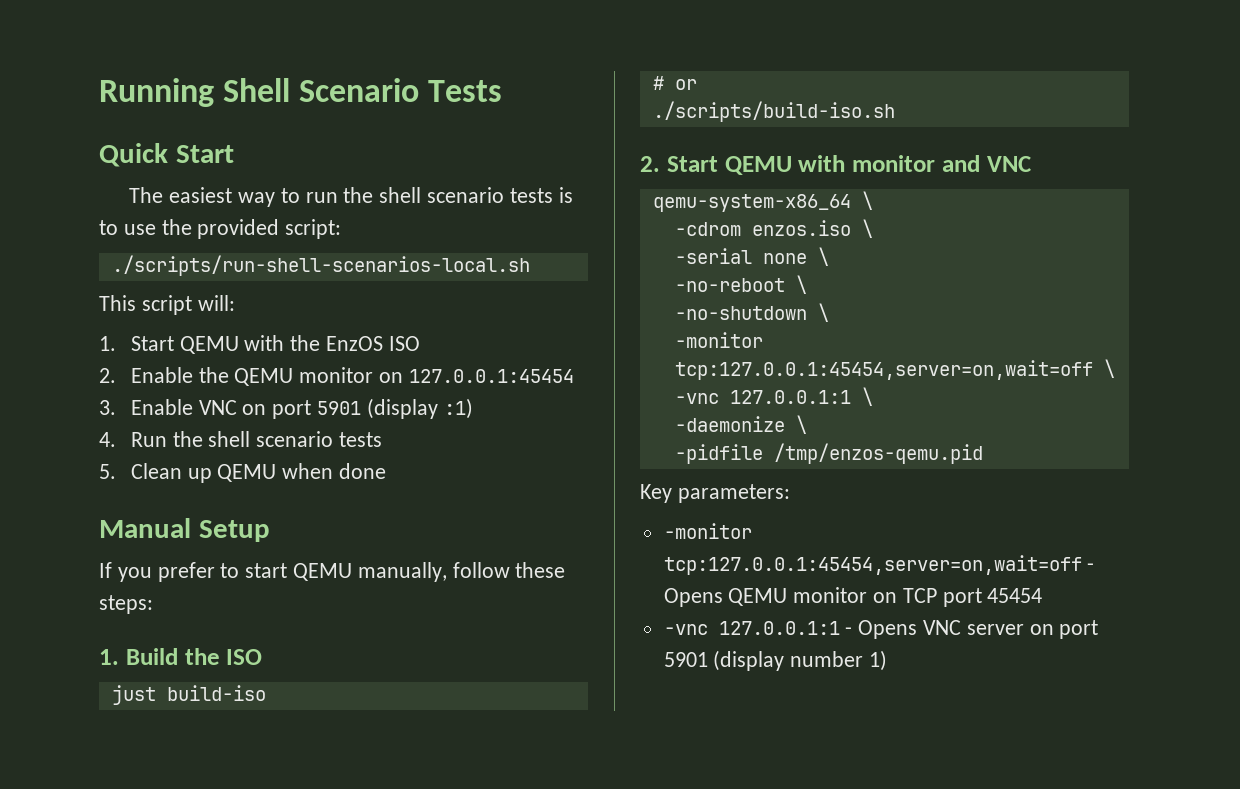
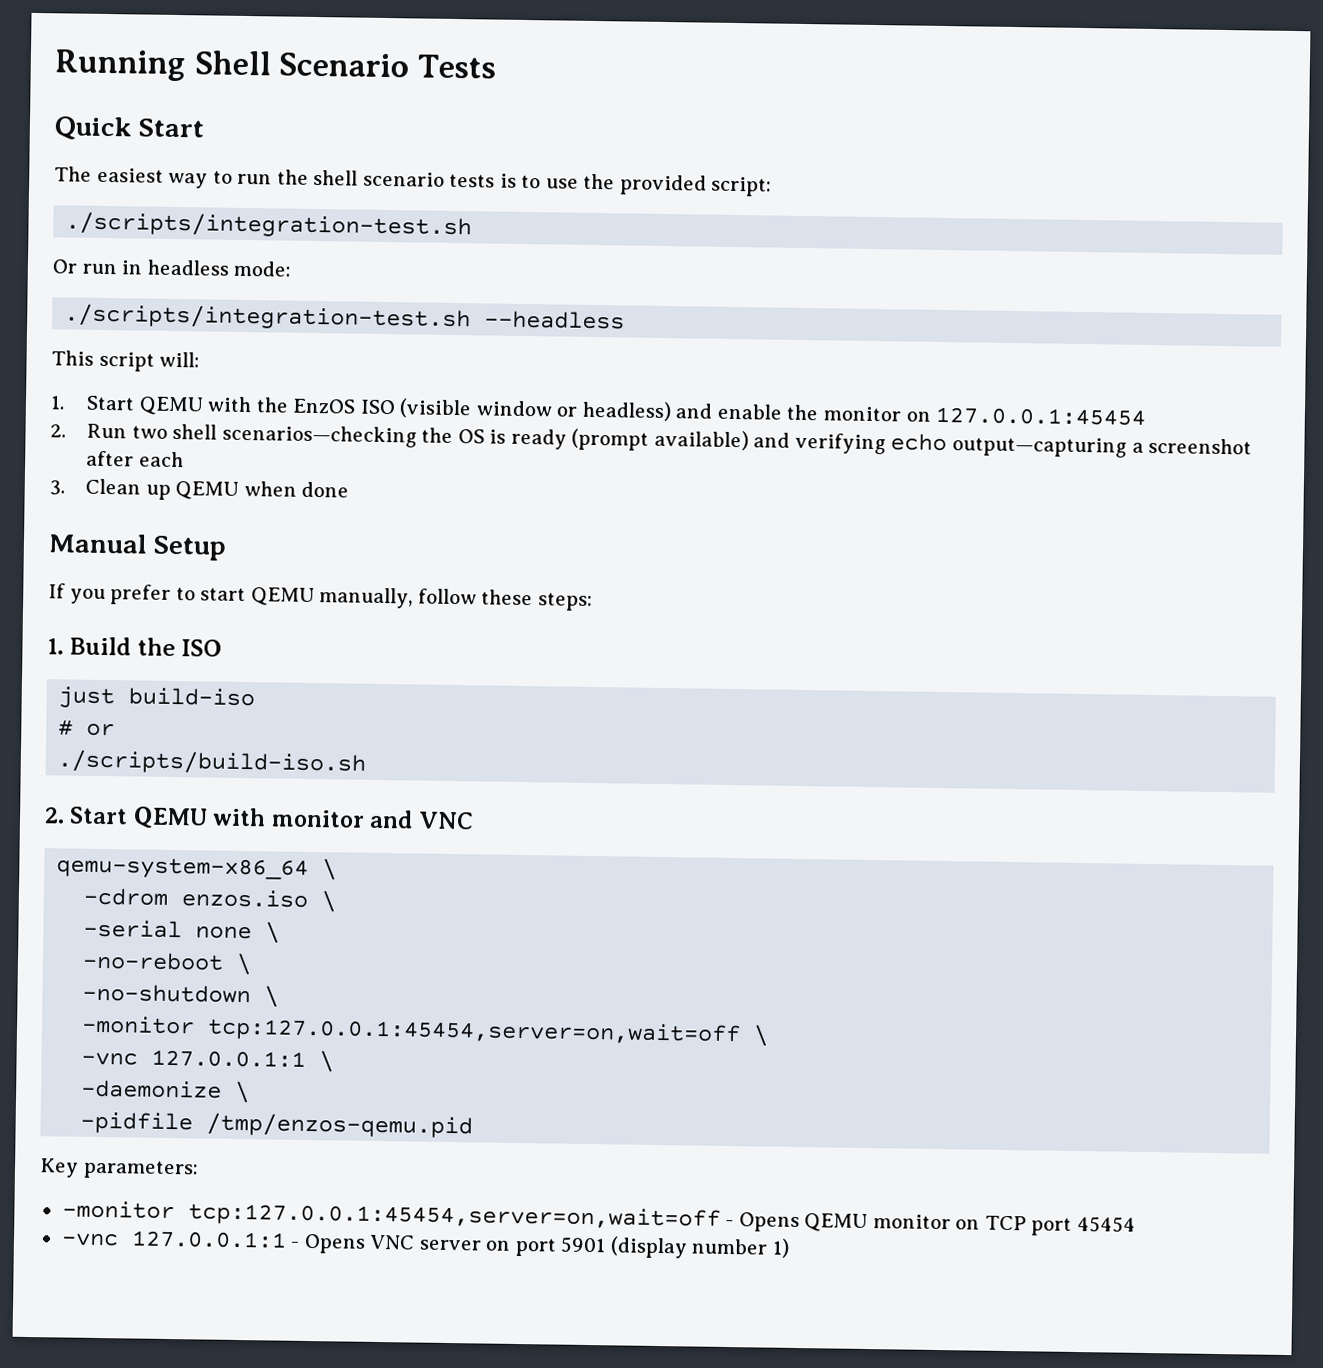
  The easiest way to run the shell scenario tests is to use the provided script:
- ./scripts/run-shell-scenarios-local.sh
+ ./scripts/integration-test.sh
+ Or run in headless mode:
+ ./scripts/integration-test.sh --headless
- 1. Start QEMU with the EnzOS ISO
- 2. Enable the QEMU monitor on 127.0.0.1:45454
- 3. Enable VNC on port 5901 (display :1)
- 4. Run the shell scenario tests
- 5. Clean up QEMU when done
+ 1. Start QEMU with the EnzOS ISO (visible window or headless) and enable the monitor on 127.0.0.1:45454
+ 2. Run two shell scenarios—checking the OS is ready (prompt available) and verifying echo output—capturing a screenshot after each
+ 3. Clean up QEMU when done

